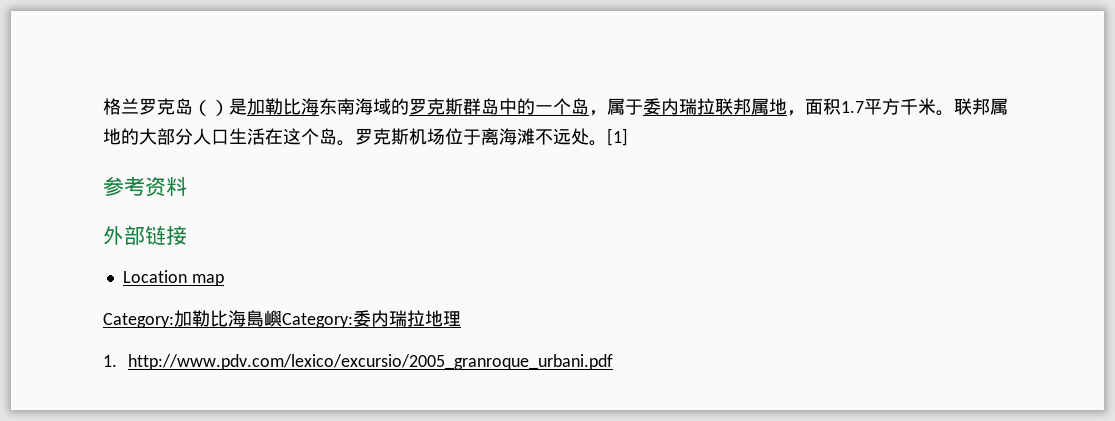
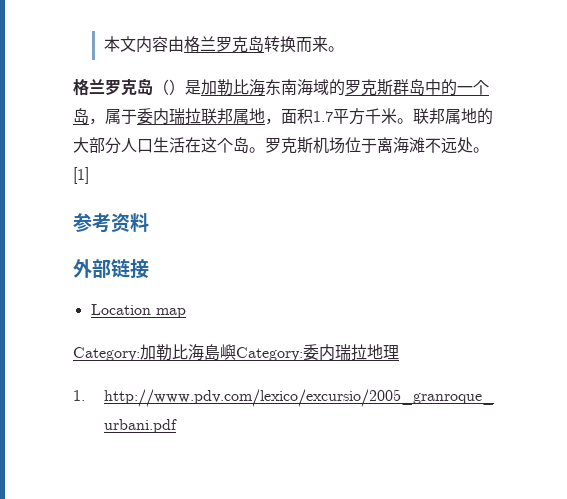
+ 本文内容由格兰罗克岛转换而来。

